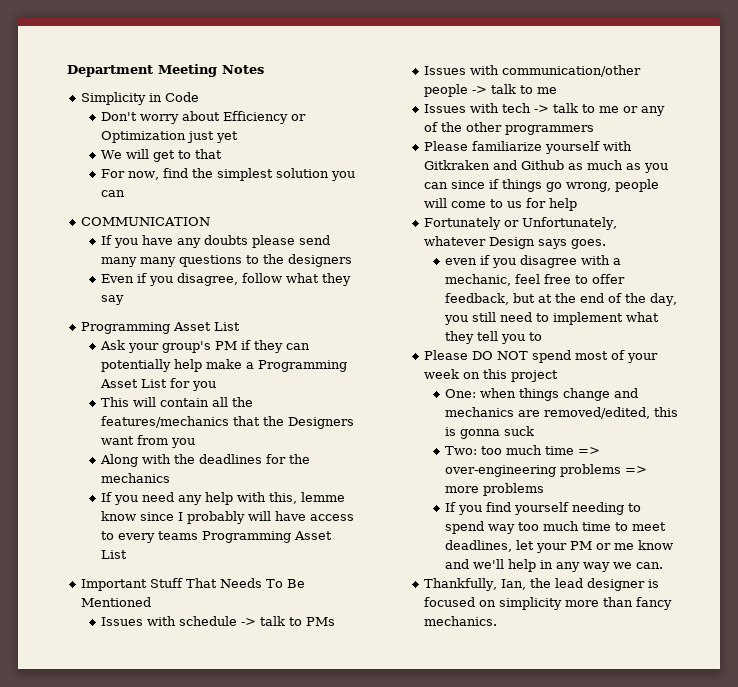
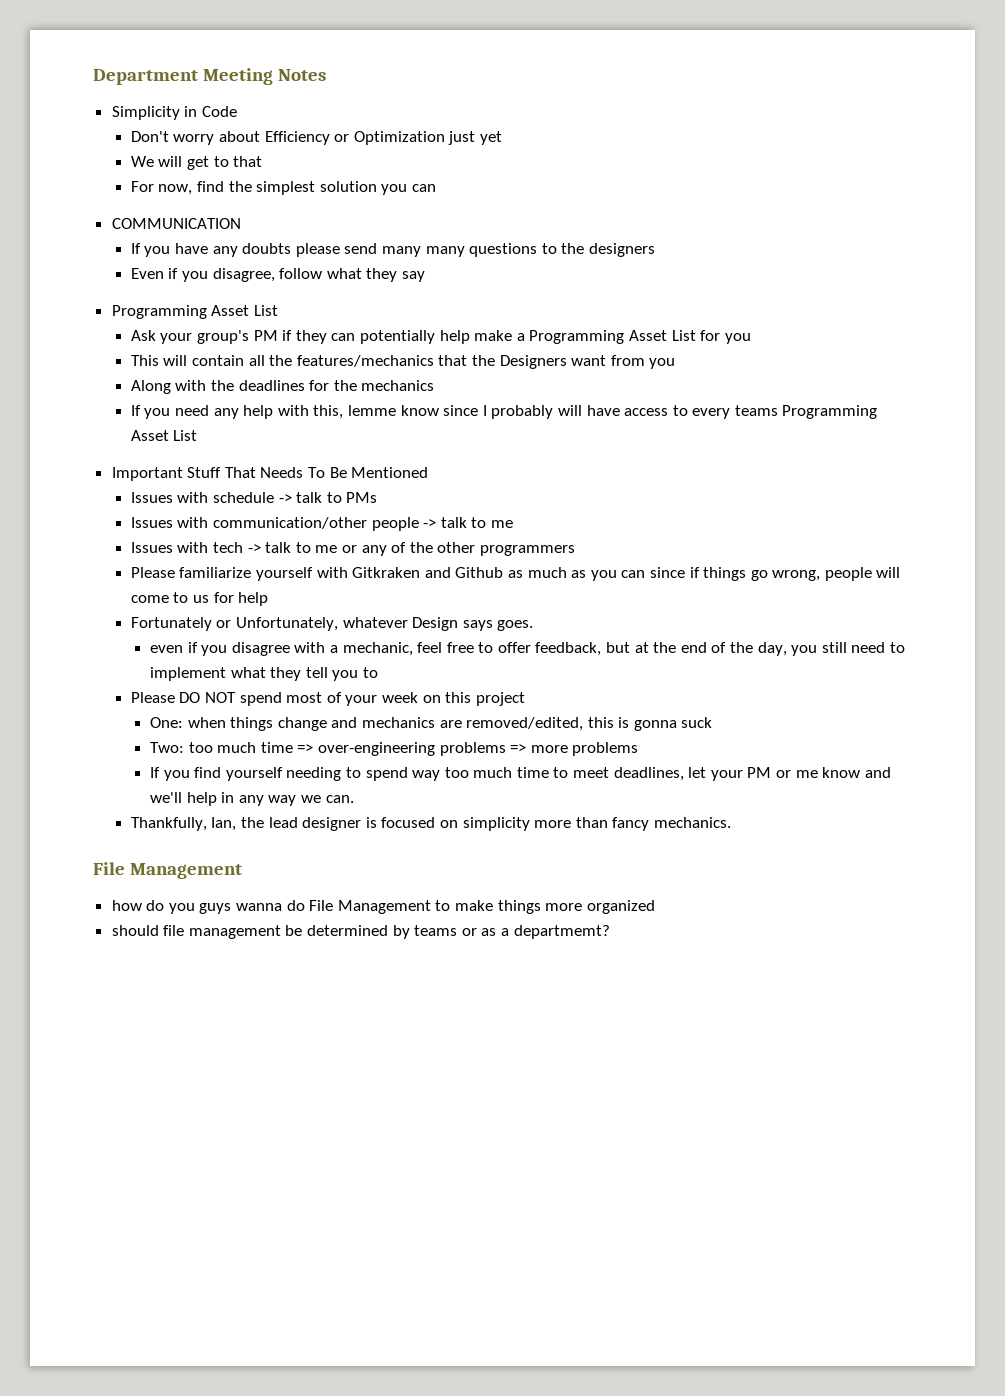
  Thankfully, Ian, the lead designer is focused on simplicity more than fancy mechanics.
+ File Management
+ how do you guys wanna do File Management to make things more organized
+ should file management be determined by teams or as a departmemt?

